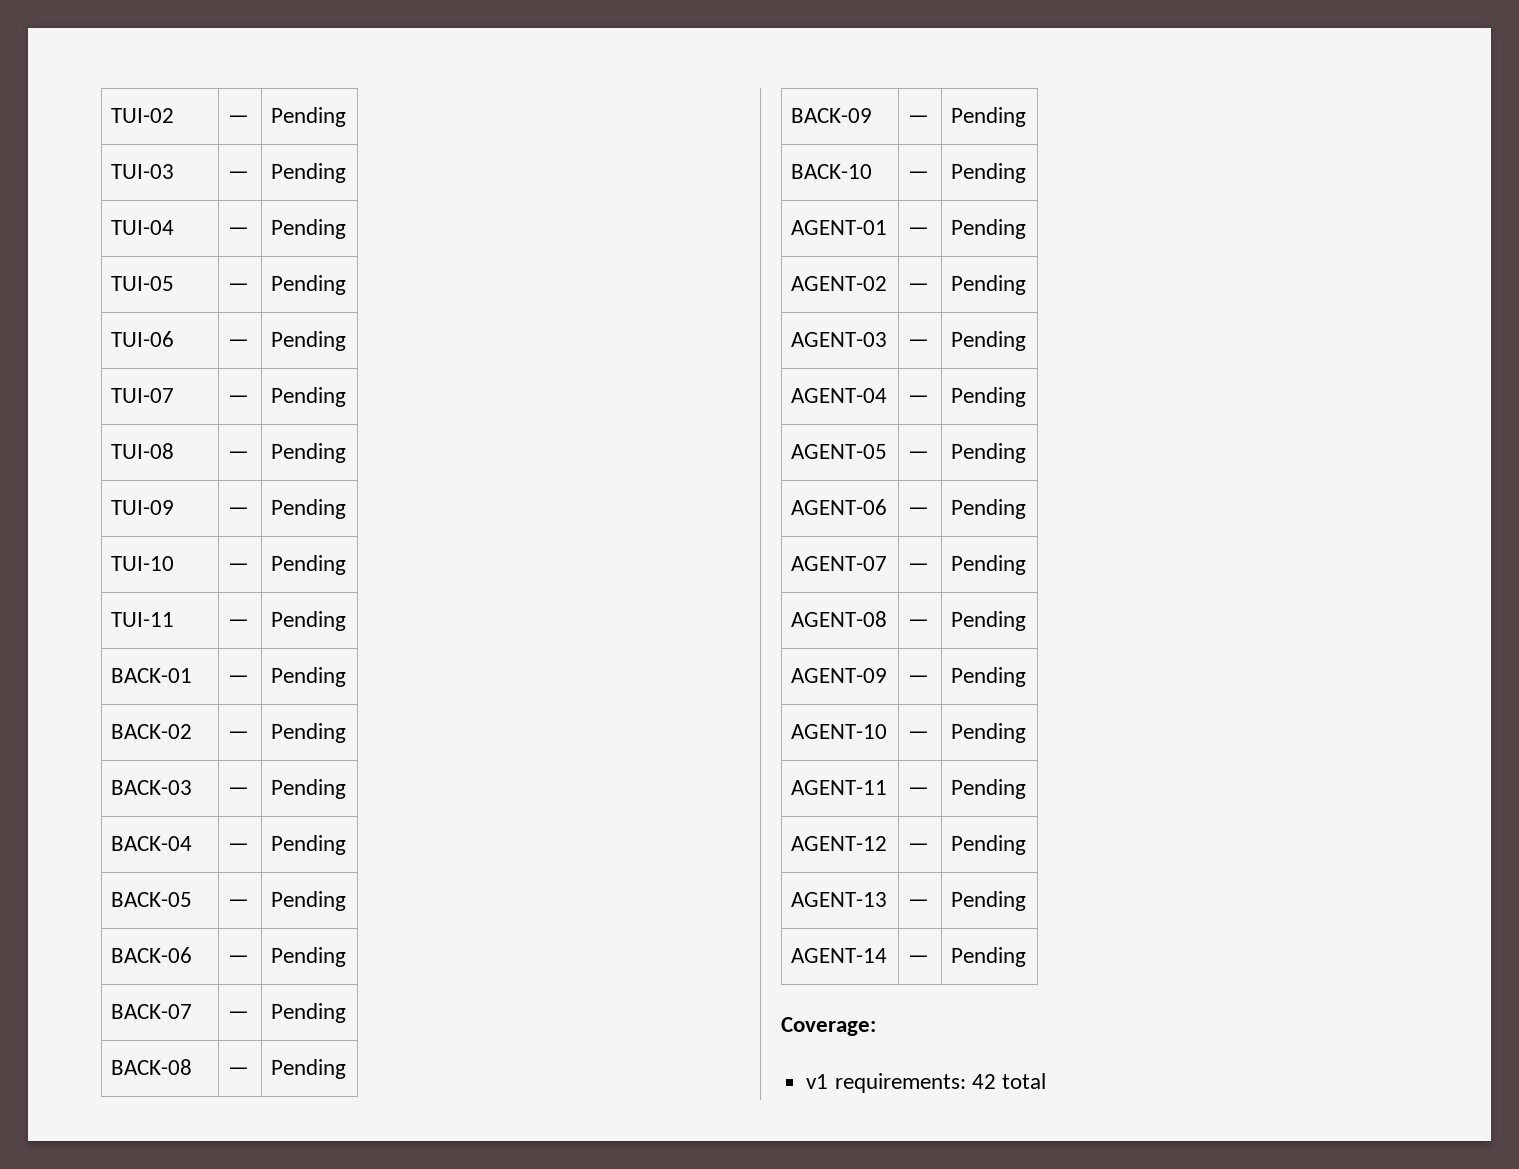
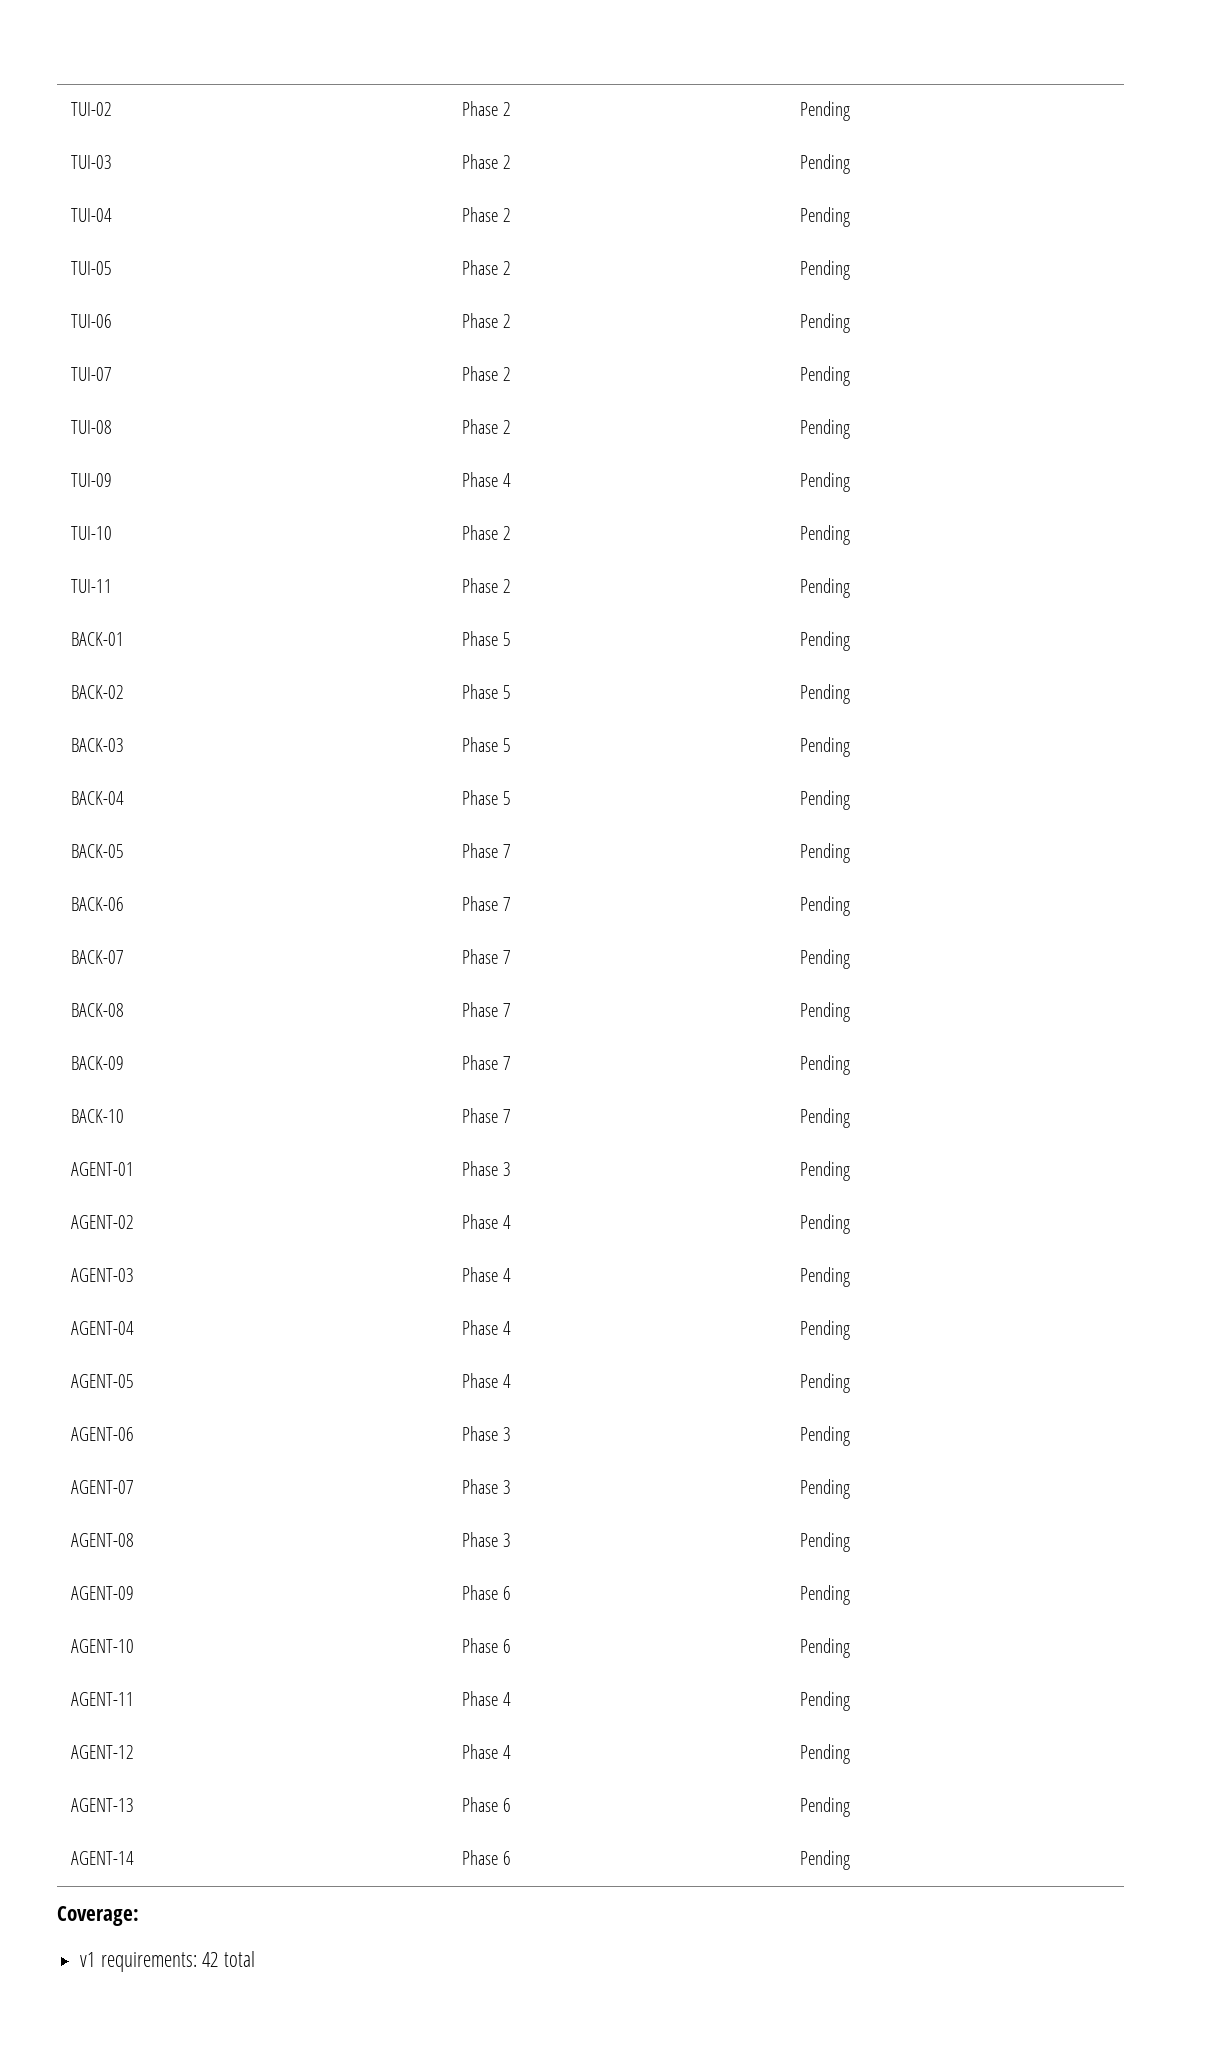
- TUI-02 | — | Pending
+ TUI-02 | Phase 2 | Pending
- TUI-03 | — | Pending
+ TUI-03 | Phase 2 | Pending
- TUI-04 | — | Pending
+ TUI-04 | Phase 2 | Pending
- TUI-05 | — | Pending
+ TUI-05 | Phase 2 | Pending
- TUI-06 | — | Pending
+ TUI-06 | Phase 2 | Pending
- TUI-07 | — | Pending
+ TUI-07 | Phase 2 | Pending
- TUI-08 | — | Pending
+ TUI-08 | Phase 2 | Pending
- TUI-09 | — | Pending
+ TUI-09 | Phase 4 | Pending
- TUI-10 | — | Pending
+ TUI-10 | Phase 2 | Pending
- TUI-11 | — | Pending
+ TUI-11 | Phase 2 | Pending
- BACK-01 | — | Pending
+ BACK-01 | Phase 5 | Pending
- BACK-02 | — | Pending
+ BACK-02 | Phase 5 | Pending
- BACK-03 | — | Pending
+ BACK-03 | Phase 5 | Pending
- BACK-04 | — | Pending
+ BACK-04 | Phase 5 | Pending
- BACK-05 | — | Pending
+ BACK-05 | Phase 7 | Pending
- BACK-06 | — | Pending
+ BACK-06 | Phase 7 | Pending
- BACK-07 | — | Pending
+ BACK-07 | Phase 7 | Pending
- BACK-08 | — | Pending
+ BACK-08 | Phase 7 | Pending
- BACK-09 | — | Pending
+ BACK-09 | Phase 7 | Pending
- BACK-10 | — | Pending
+ BACK-10 | Phase 7 | Pending
- AGENT-01 | — | Pending
+ AGENT-01 | Phase 3 | Pending
- AGENT-02 | — | Pending
+ AGENT-02 | Phase 4 | Pending
- AGENT-03 | — | Pending
+ AGENT-03 | Phase 4 | Pending
- AGENT-04 | — | Pending
+ AGENT-04 | Phase 4 | Pending
- AGENT-05 | — | Pending
+ AGENT-05 | Phase 4 | Pending
- AGENT-06 | — | Pending
+ AGENT-06 | Phase 3 | Pending
- AGENT-07 | — | Pending
+ AGENT-07 | Phase 3 | Pending
- AGENT-08 | — | Pending
+ AGENT-08 | Phase 3 | Pending
- AGENT-09 | — | Pending
+ AGENT-09 | Phase 6 | Pending
- AGENT-10 | — | Pending
+ AGENT-10 | Phase 6 | Pending
- AGENT-11 | — | Pending
+ AGENT-11 | Phase 4 | Pending
- AGENT-12 | — | Pending
+ AGENT-12 | Phase 4 | Pending
- AGENT-13 | — | Pending
+ AGENT-13 | Phase 6 | Pending
- AGENT-14 | — | Pending
+ AGENT-14 | Phase 6 | Pending

